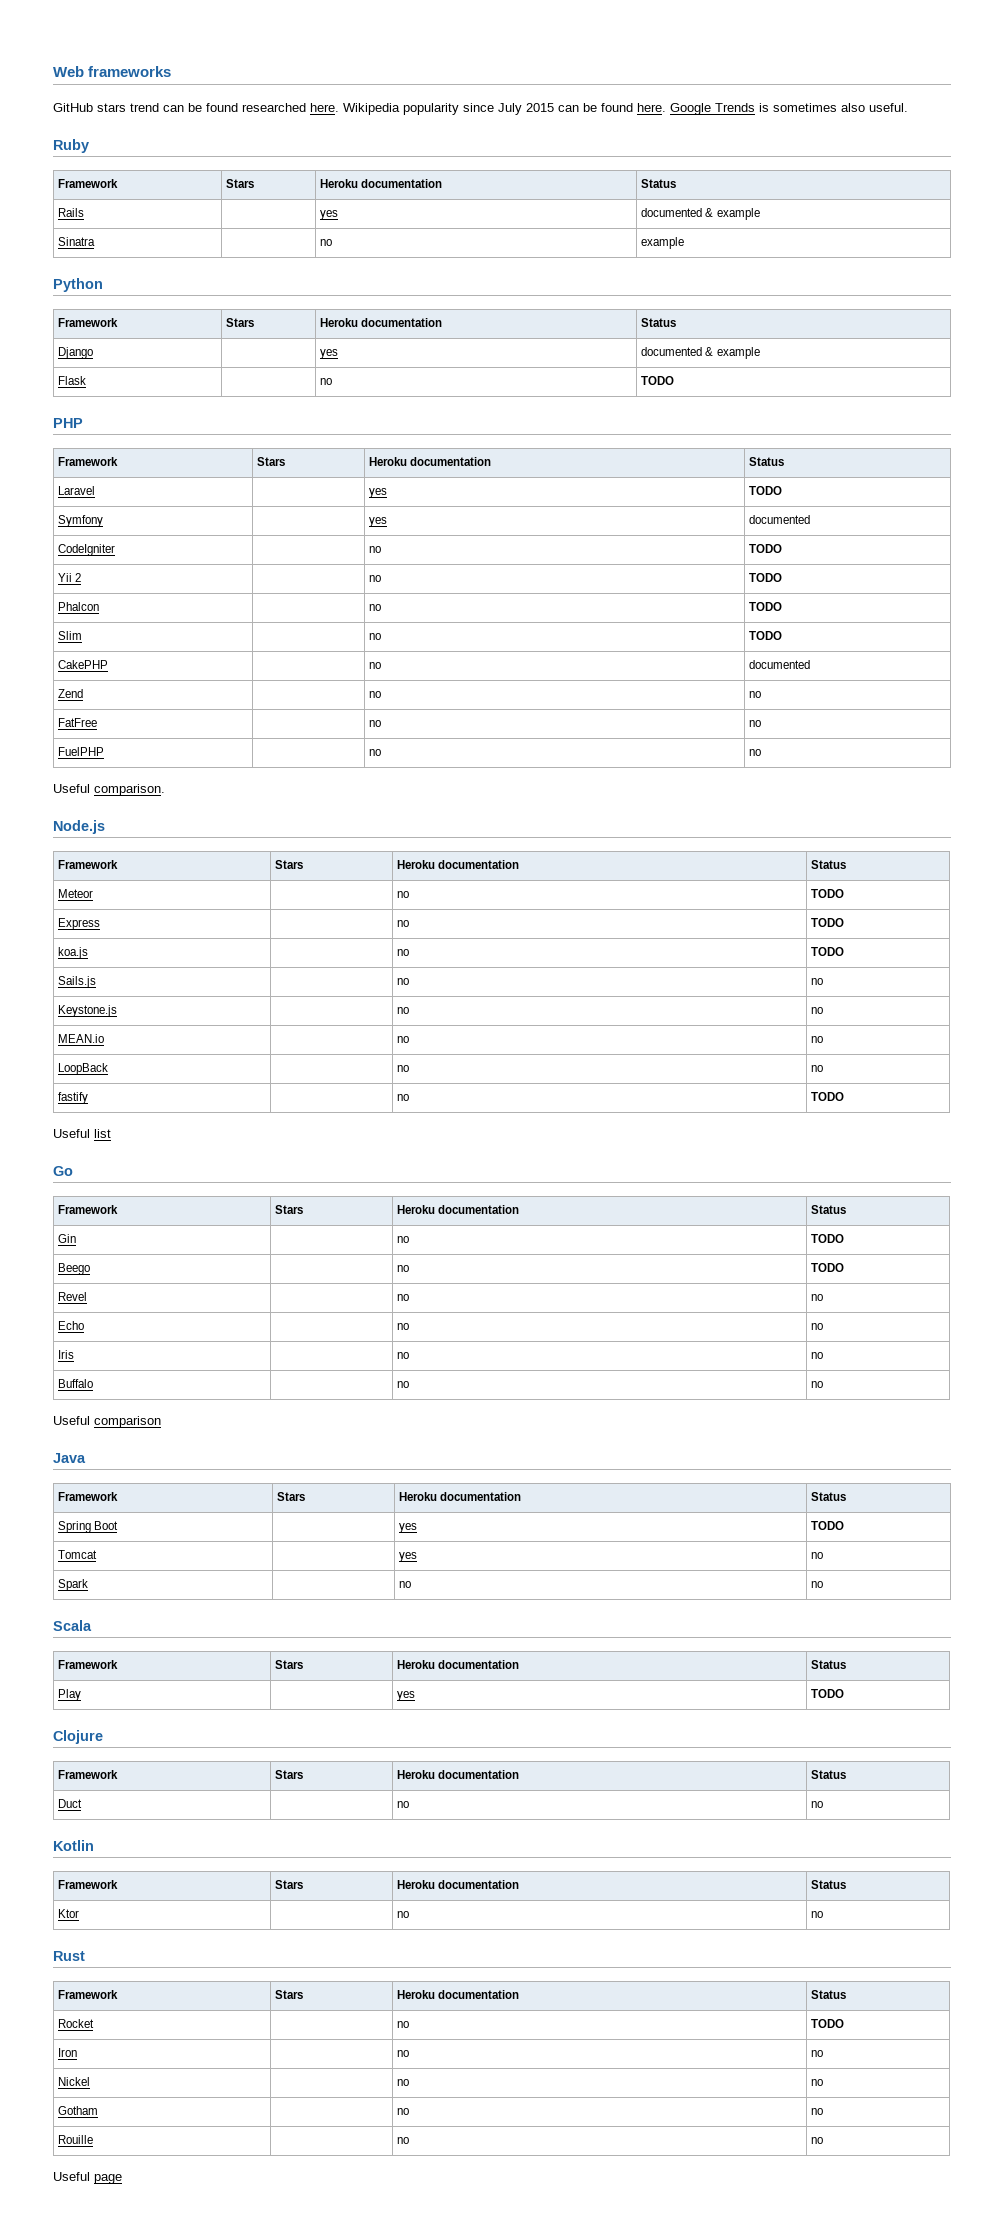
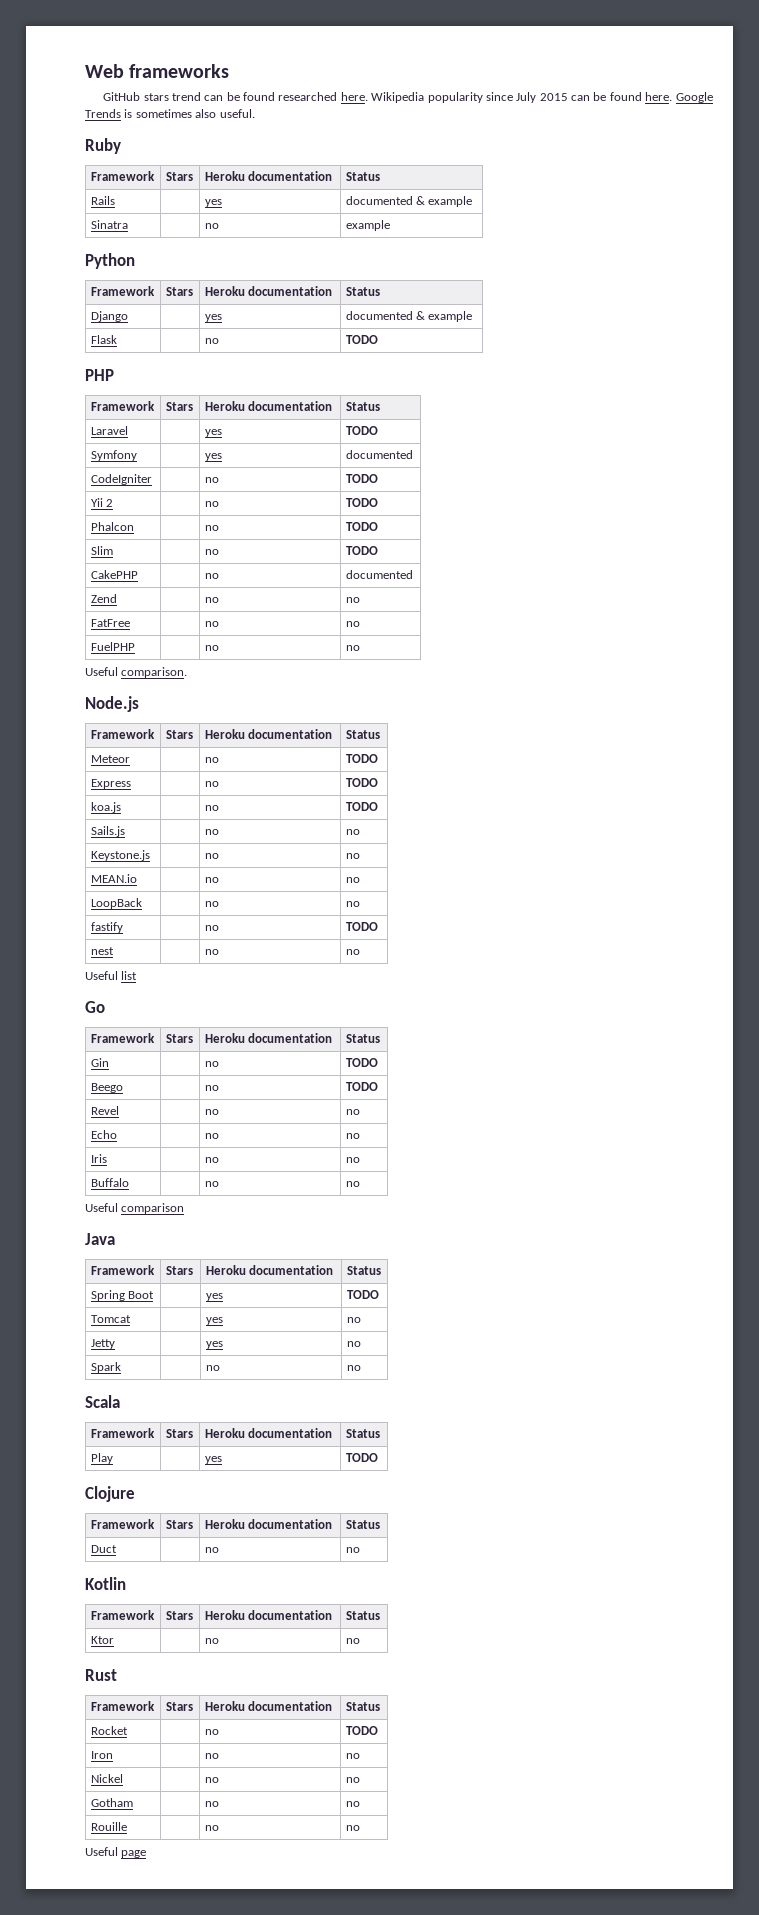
+ nest | | no | no
+ Jetty | | yes | no

